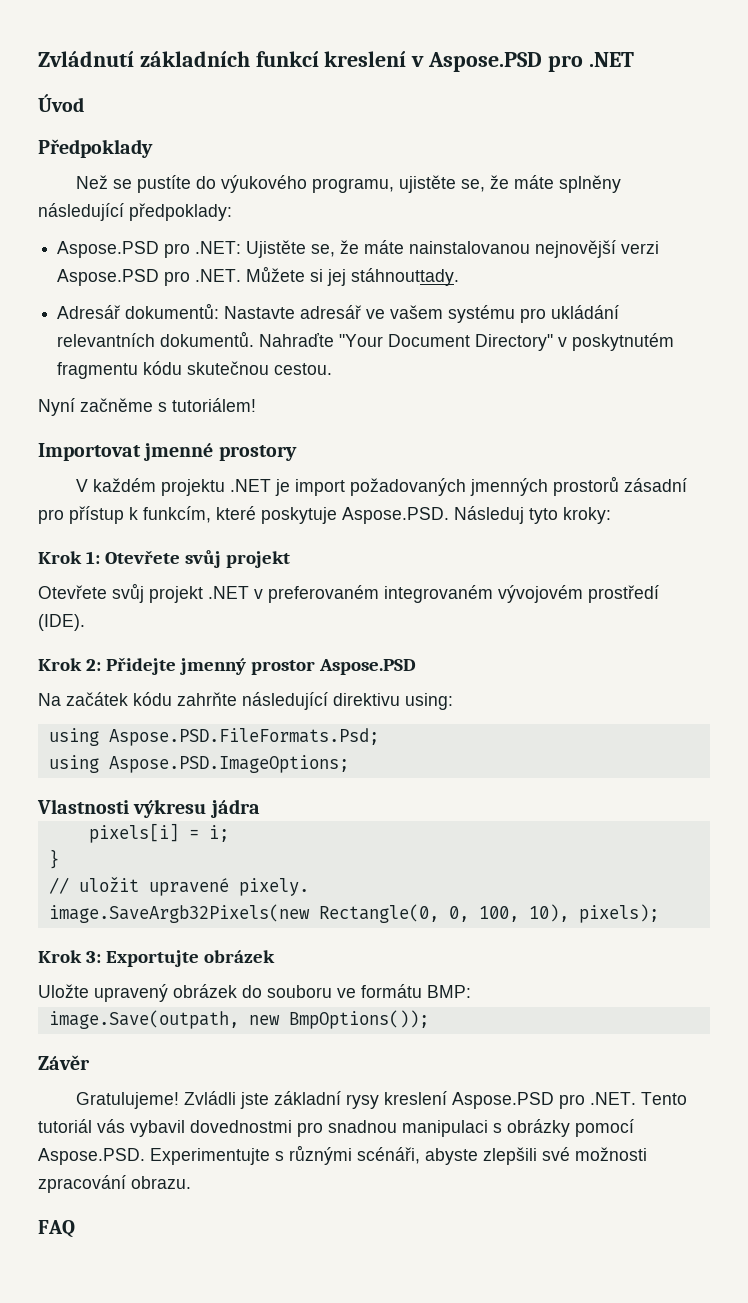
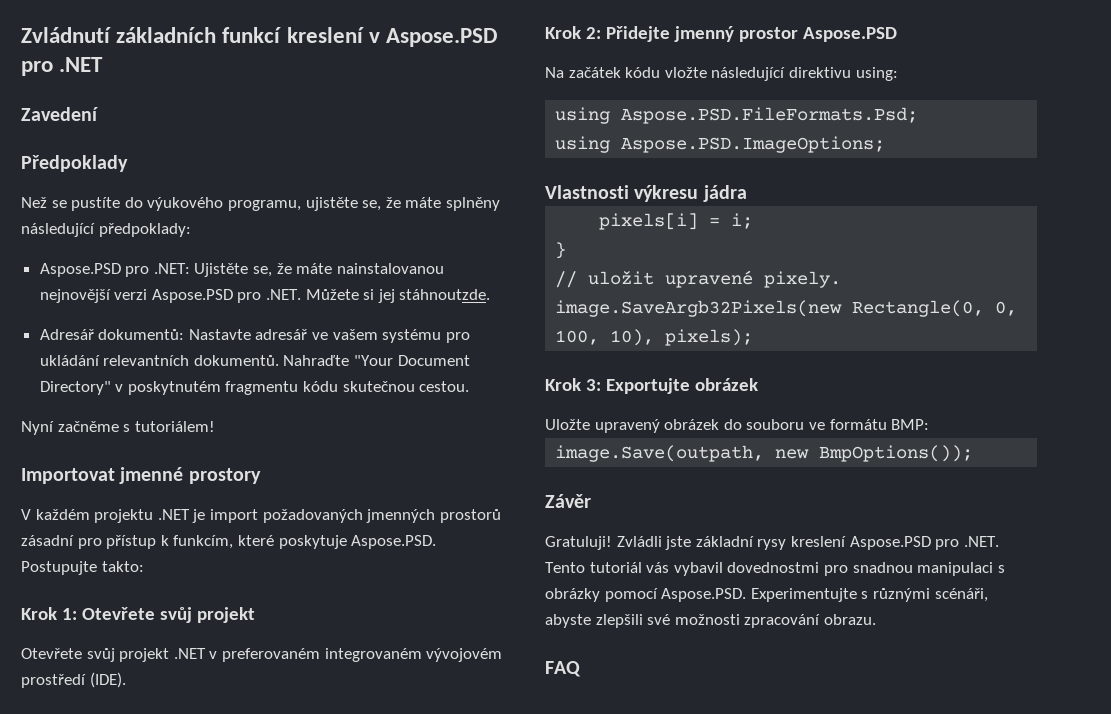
- Úvod
+ Zavedení
- Aspose.PSD pro .NET: Ujistěte se, že máte nainstalovanou nejnovější verzi Aspose.PSD pro .NET. Můžete si jej stáhnouttady.
+ Aspose.PSD pro .NET: Ujistěte se, že máte nainstalovanou nejnovější verzi Aspose.PSD pro .NET. Můžete si jej stáhnoutzde.
- V každém projektu .NET je import požadovaných jmenných prostorů zásadní pro přístup k funkcím, které poskytuje Aspose.PSD. Následuj tyto kroky:
+ V každém projektu .NET je import požadovaných jmenných prostorů zásadní pro přístup k funkcím, které poskytuje Aspose.PSD. Postupujte takto:
- Na začátek kódu zahrňte následující direktivu using:
+ Na začátek kódu vložte následující direktivu using:
- Gratulujeme!
+ Gratuluji!

